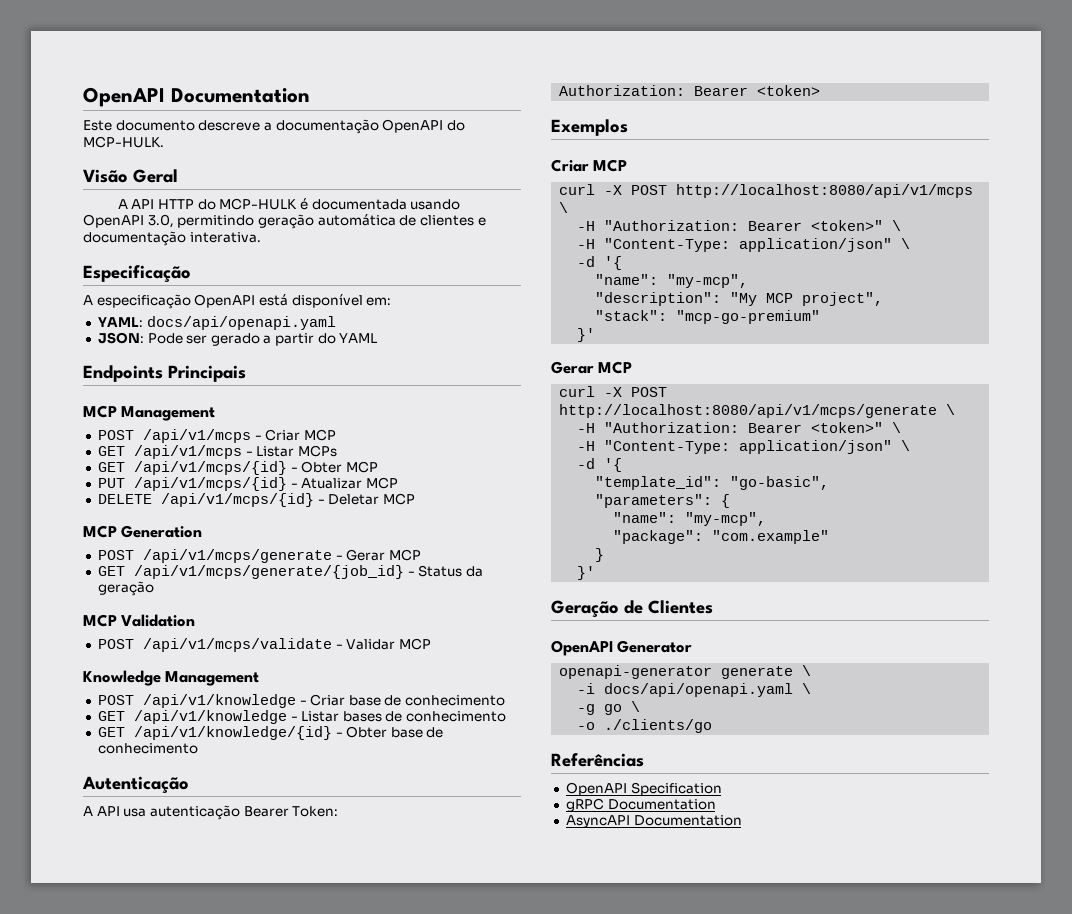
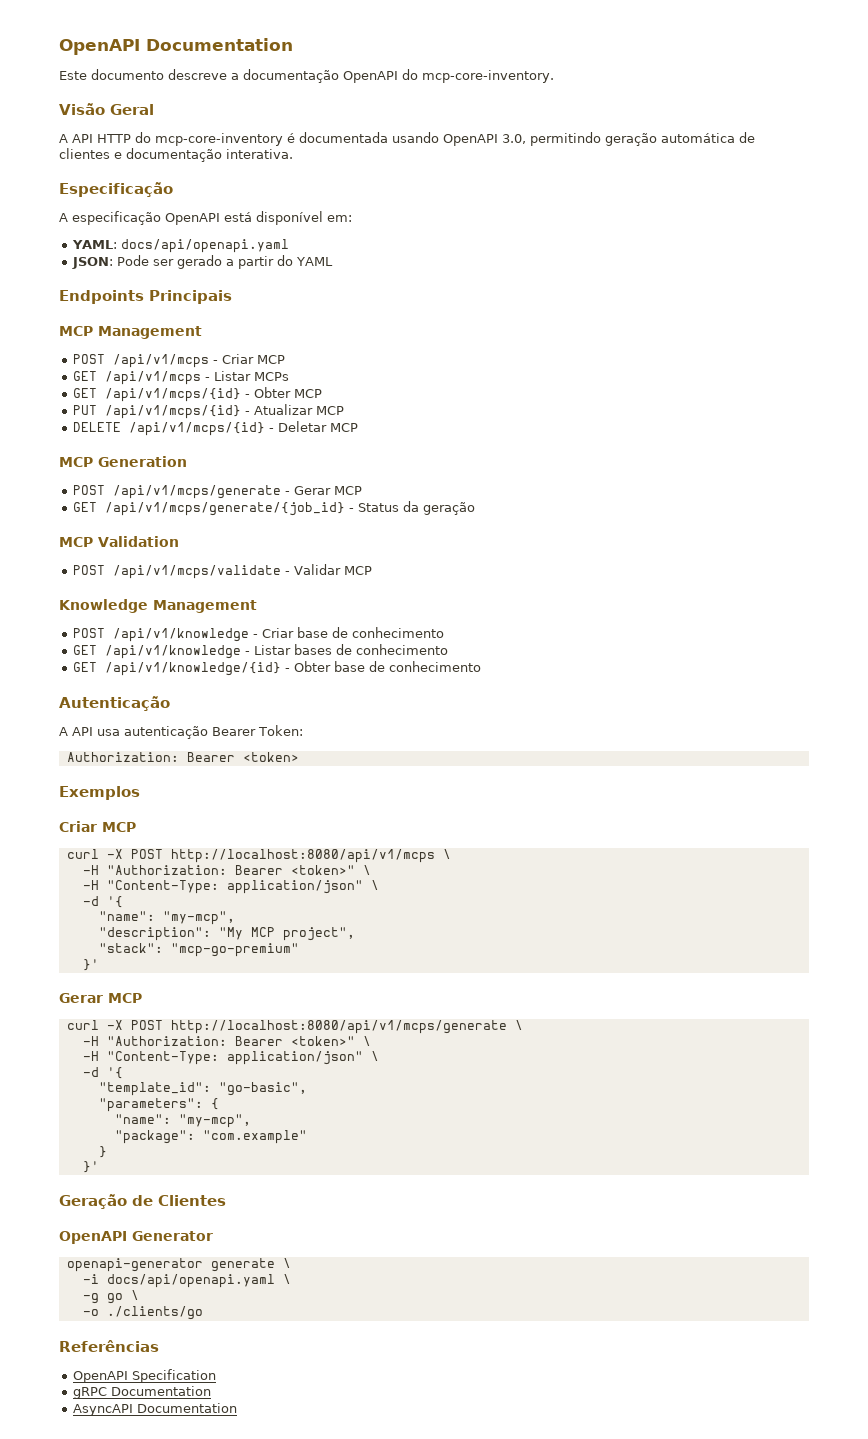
- Este documento descreve a documentação OpenAPI do MCP-HULK.
+ Este documento descreve a documentação OpenAPI do mcp-core-inventory.
- A API HTTP do MCP-HULK é documentada usando OpenAPI 3.0, permitindo geração automática de clientes e documentação interativa.
+ A API HTTP do mcp-core-inventory é documentada usando OpenAPI 3.0, permitindo geração automática de clientes e documentação interativa.

